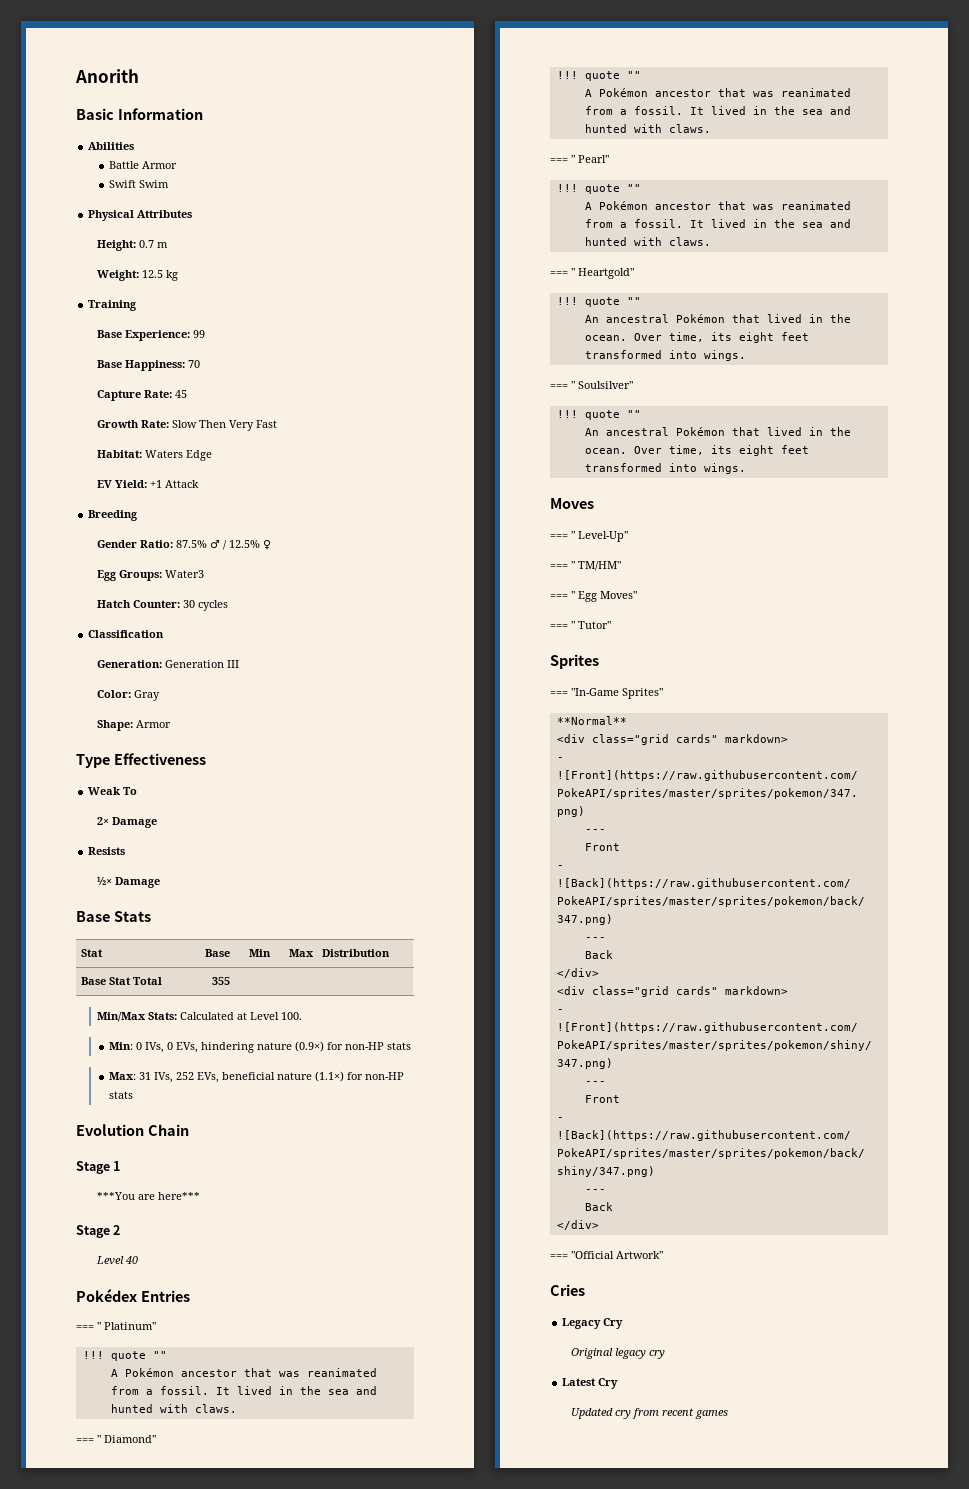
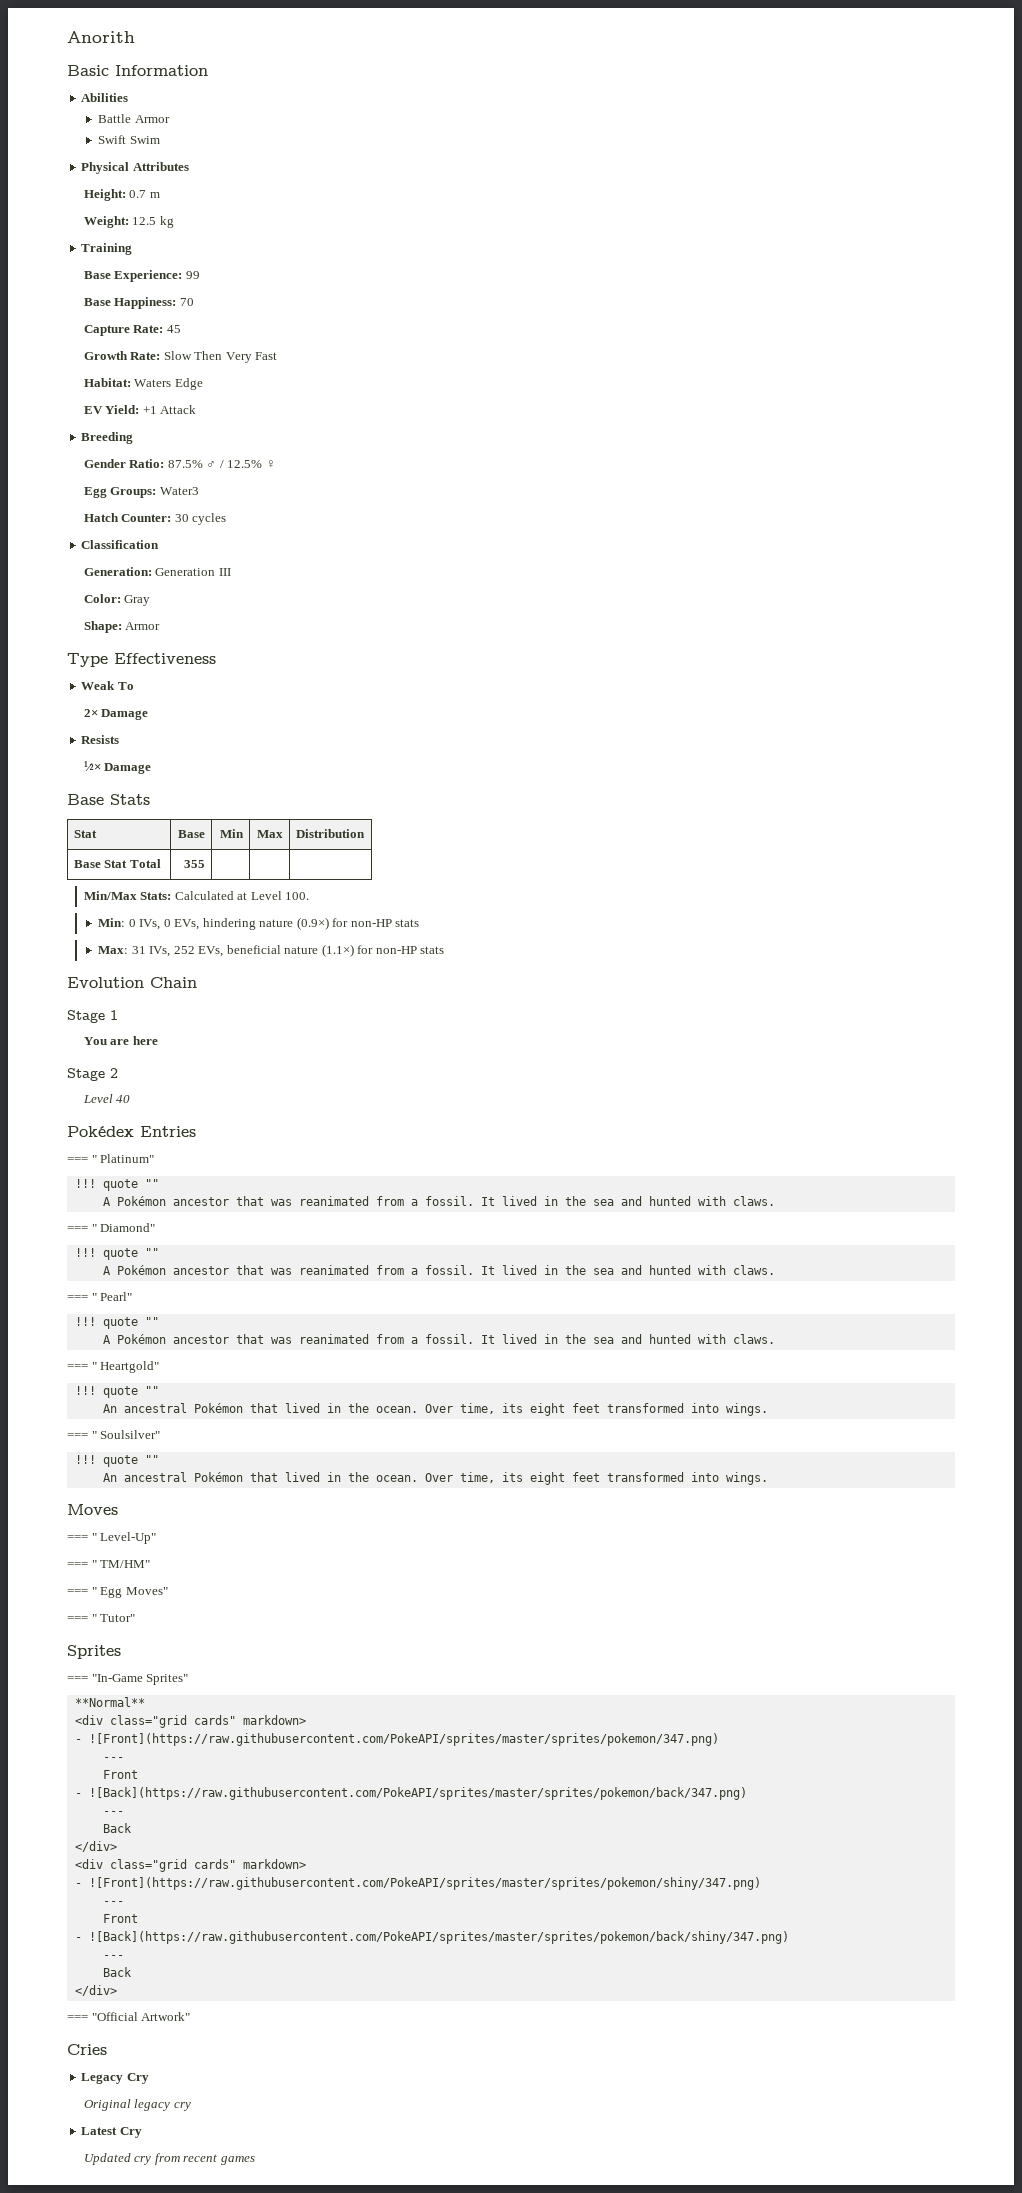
- ***You are here***
+ You are here

